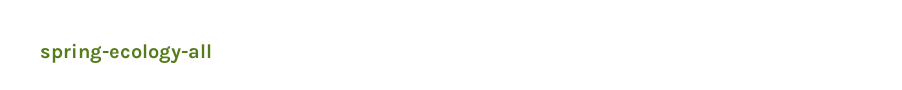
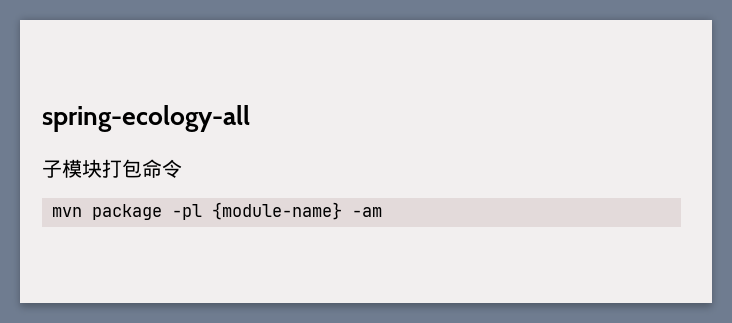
+ 子模块打包命令
+ mvn package -pl {module-name} -am

